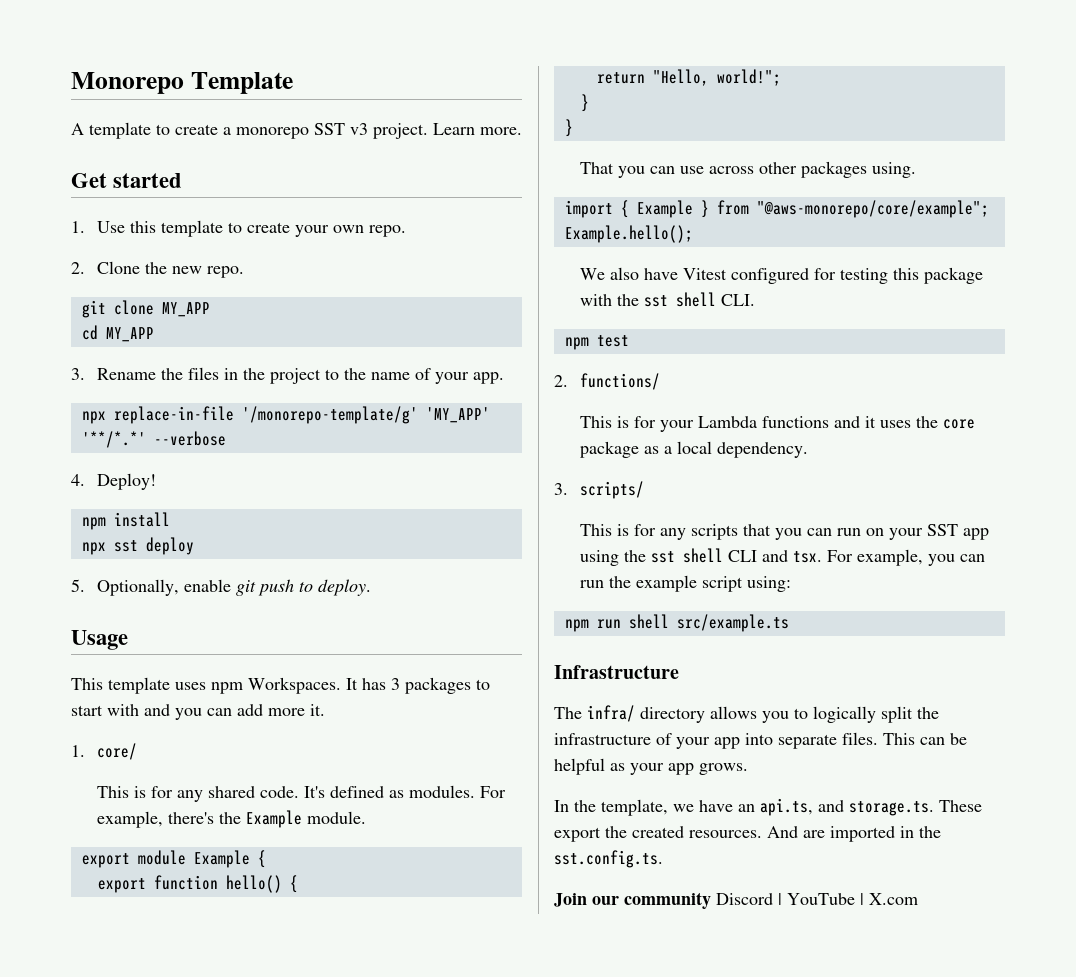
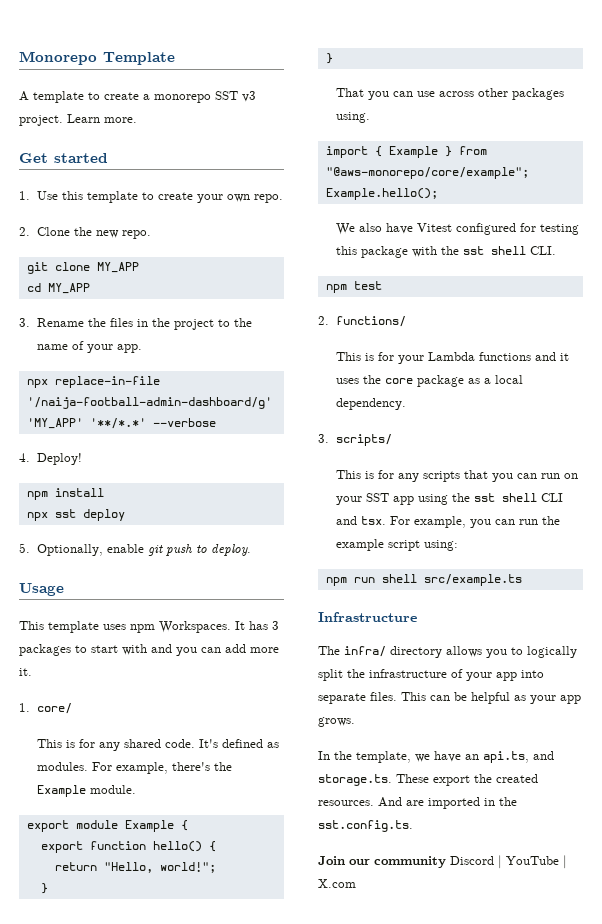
- npx replace-in-file '/monorepo-template/g' 'MY_APP' '**/*.*' --verbose
+ npx replace-in-file '/naija-football-admin-dashboard/g' 'MY_APP' '**/*.*' --verbose

